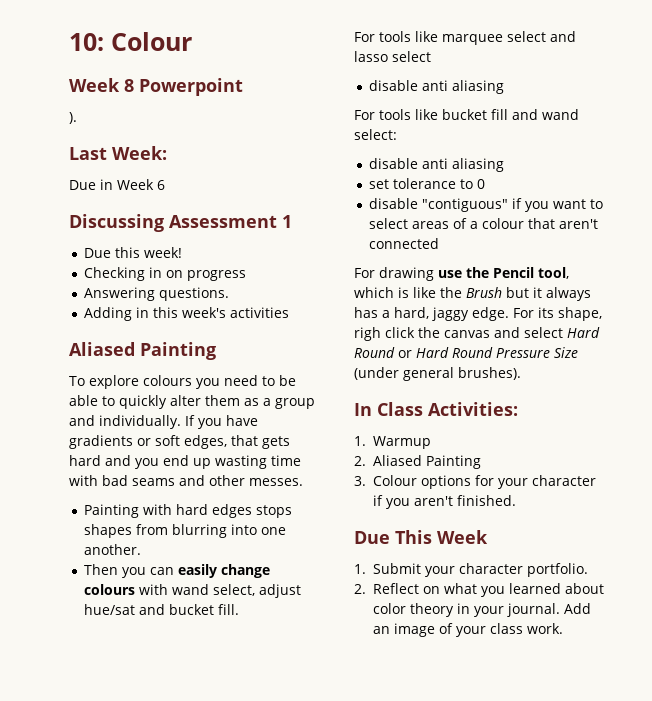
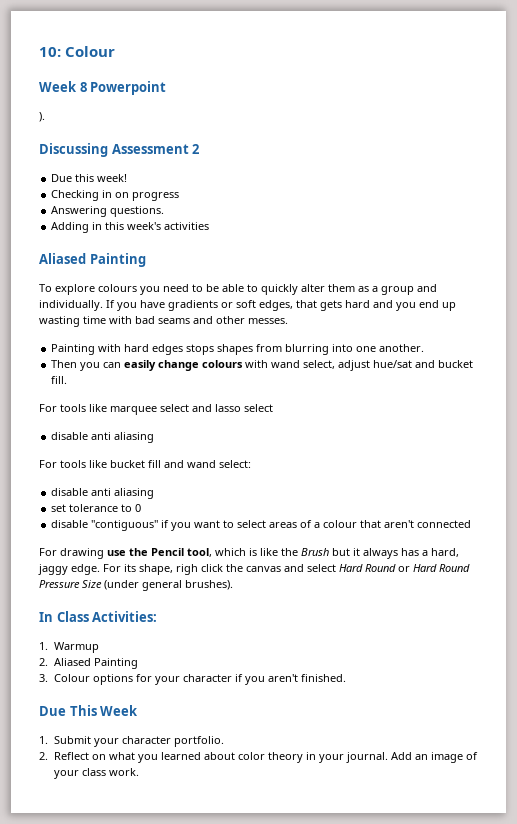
- Last Week:
- Due in Week 6
- Discussing Assessment 1
+ Discussing Assessment 2

